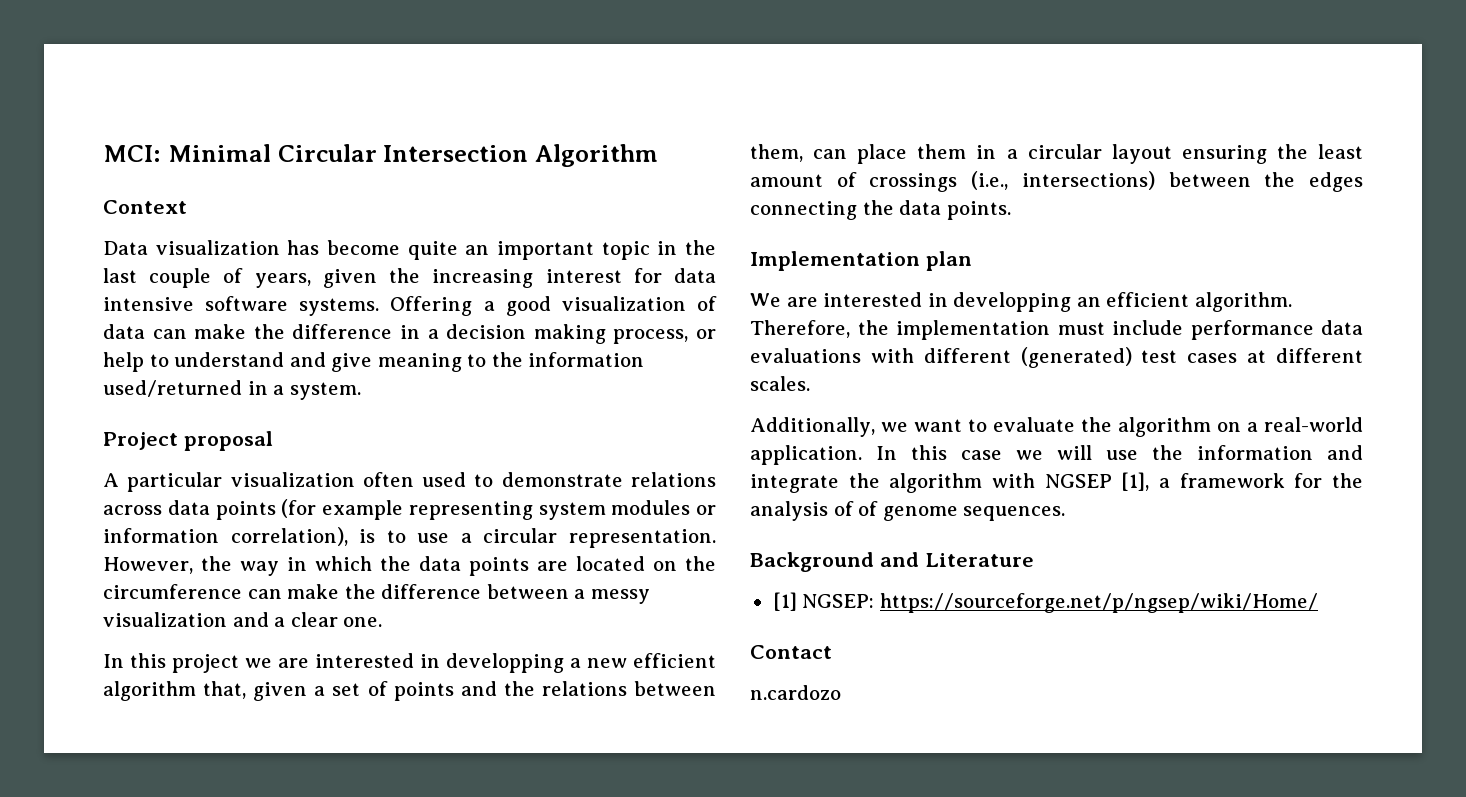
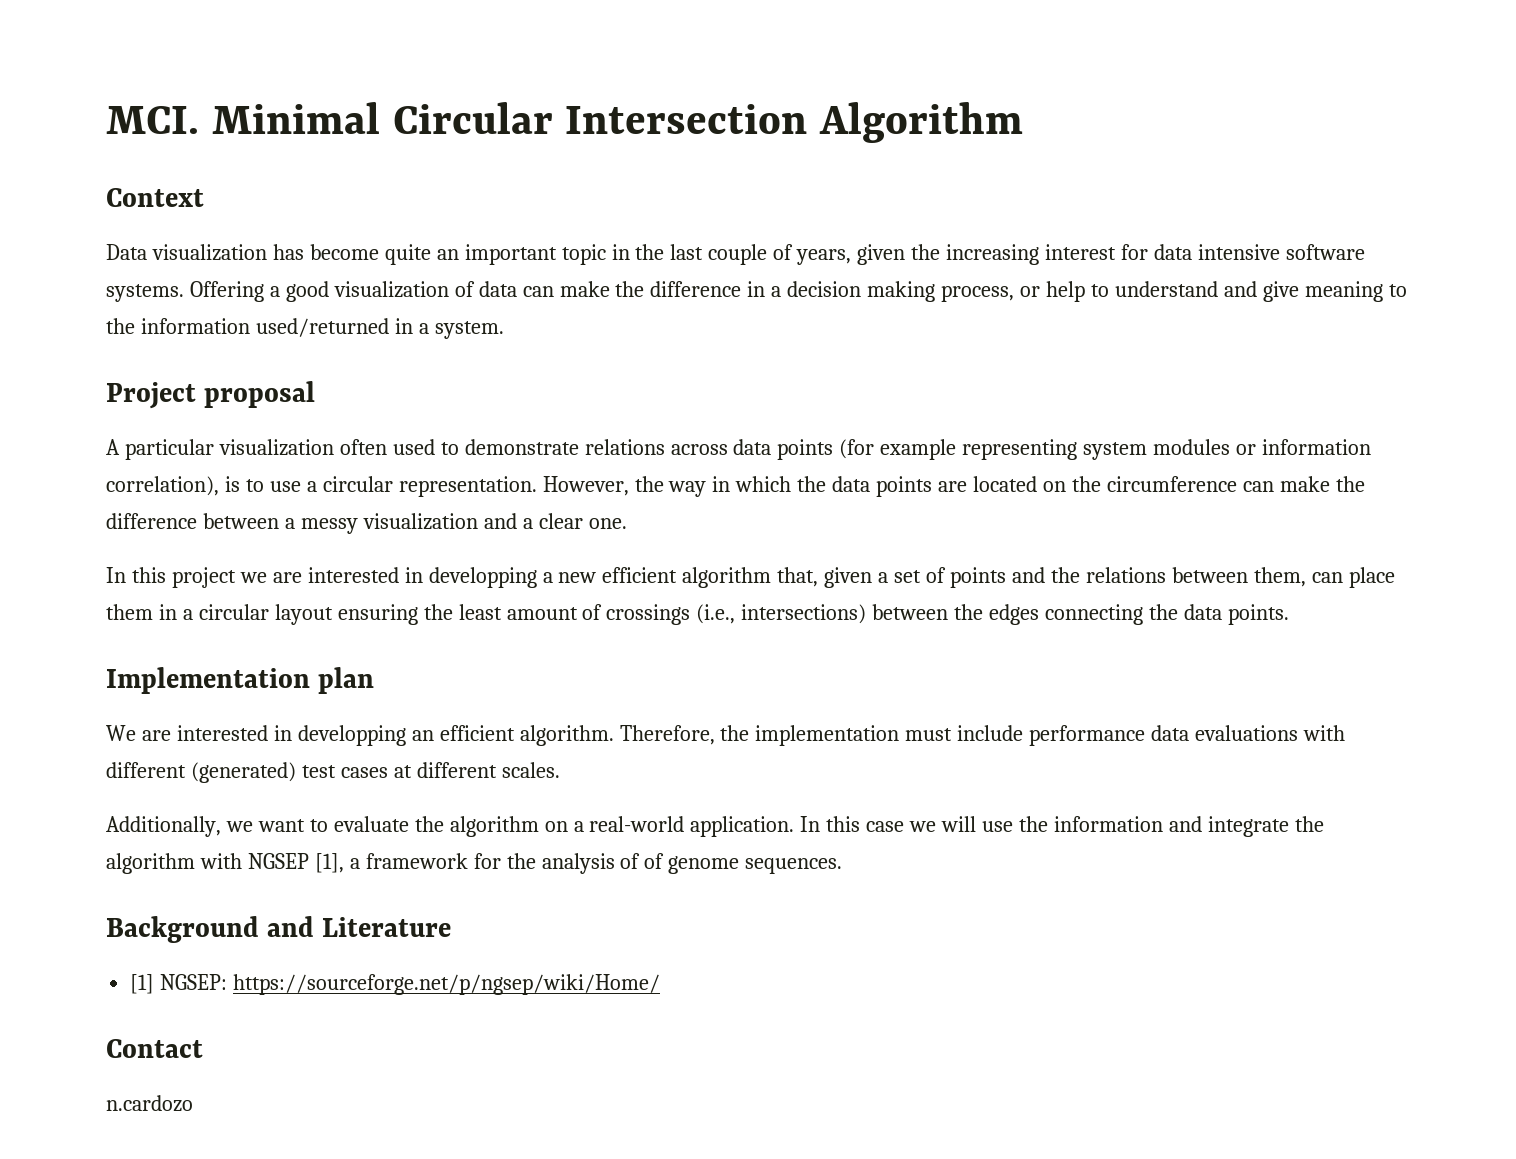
- MCI: Minimal Circular Intersection Algorithm
+ MCI. Minimal Circular Intersection Algorithm

